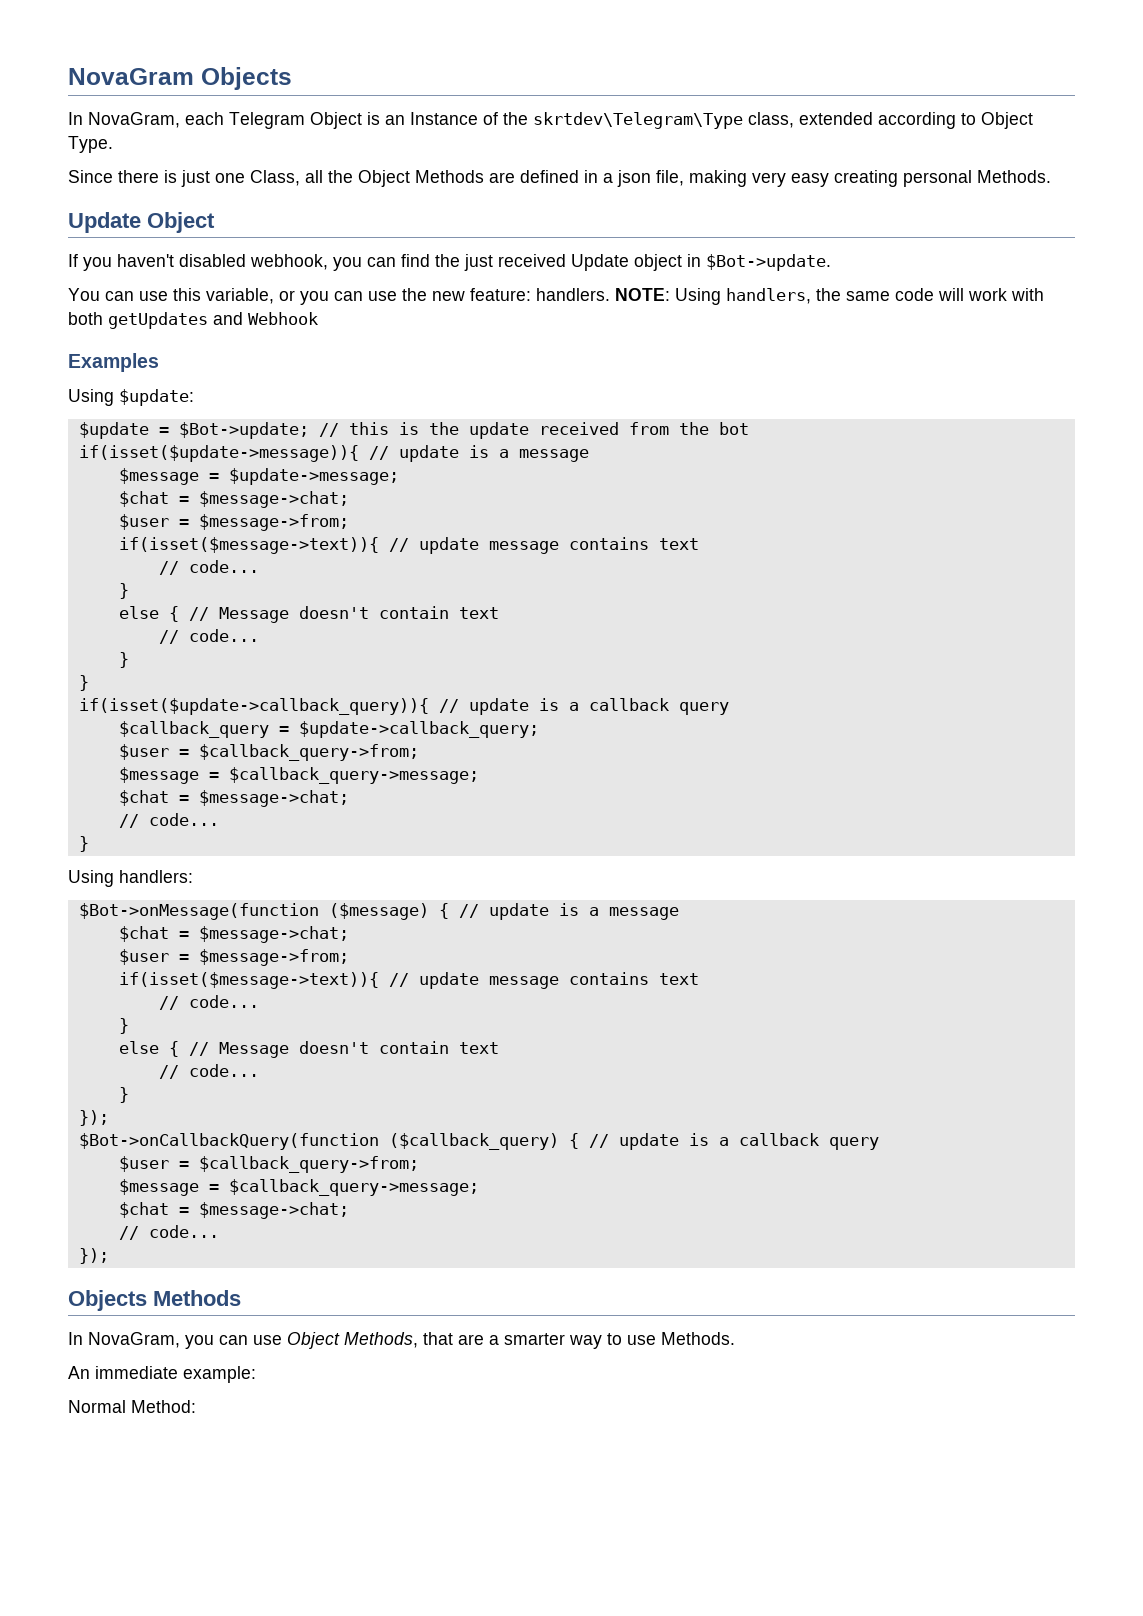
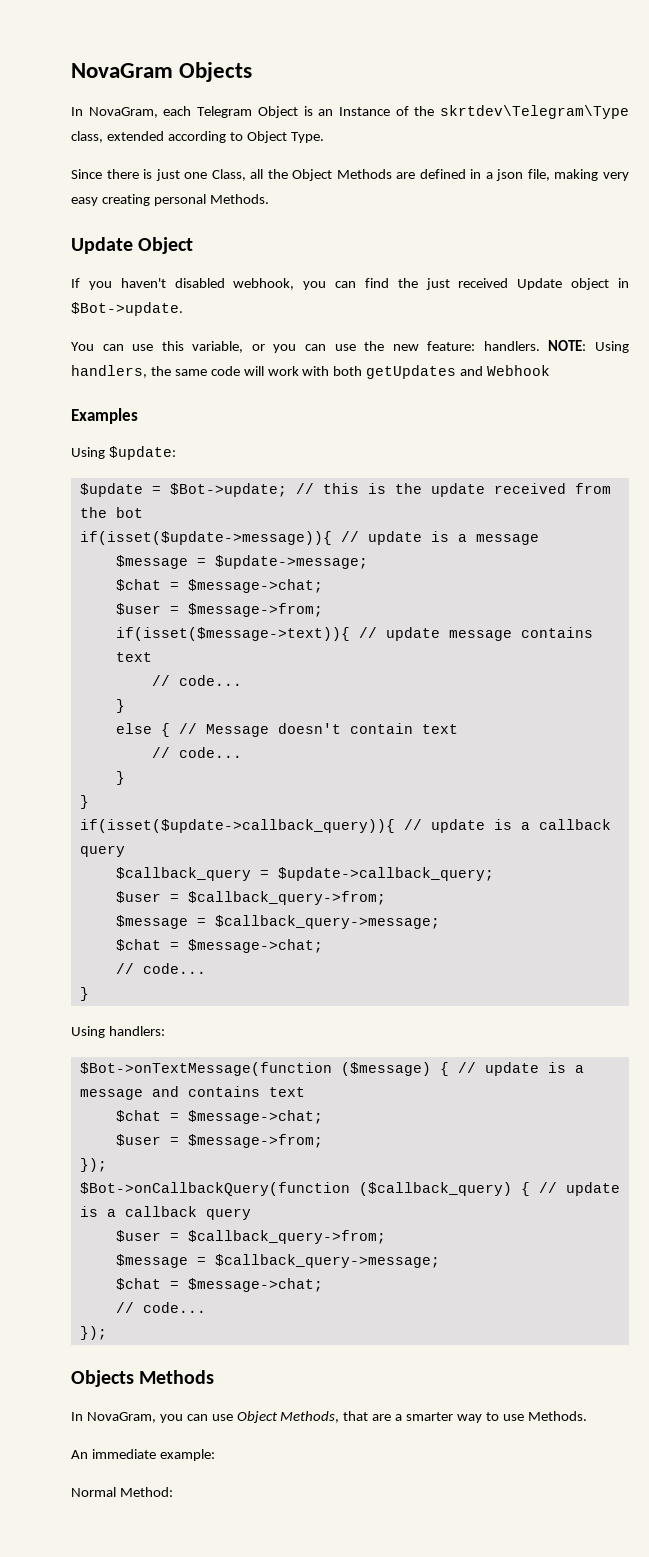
- $Bot->onMessage(function ($message) { // update is a message
+ $Bot->onTextMessage(function ($message) { // update is a message and contains text
  $chat = $message->chat;
  $user = $message->from;
- if(isset($message->text)){ // update message contains text
- // code...
- }
- else { // Message doesn't contain text
- // code...
- }

